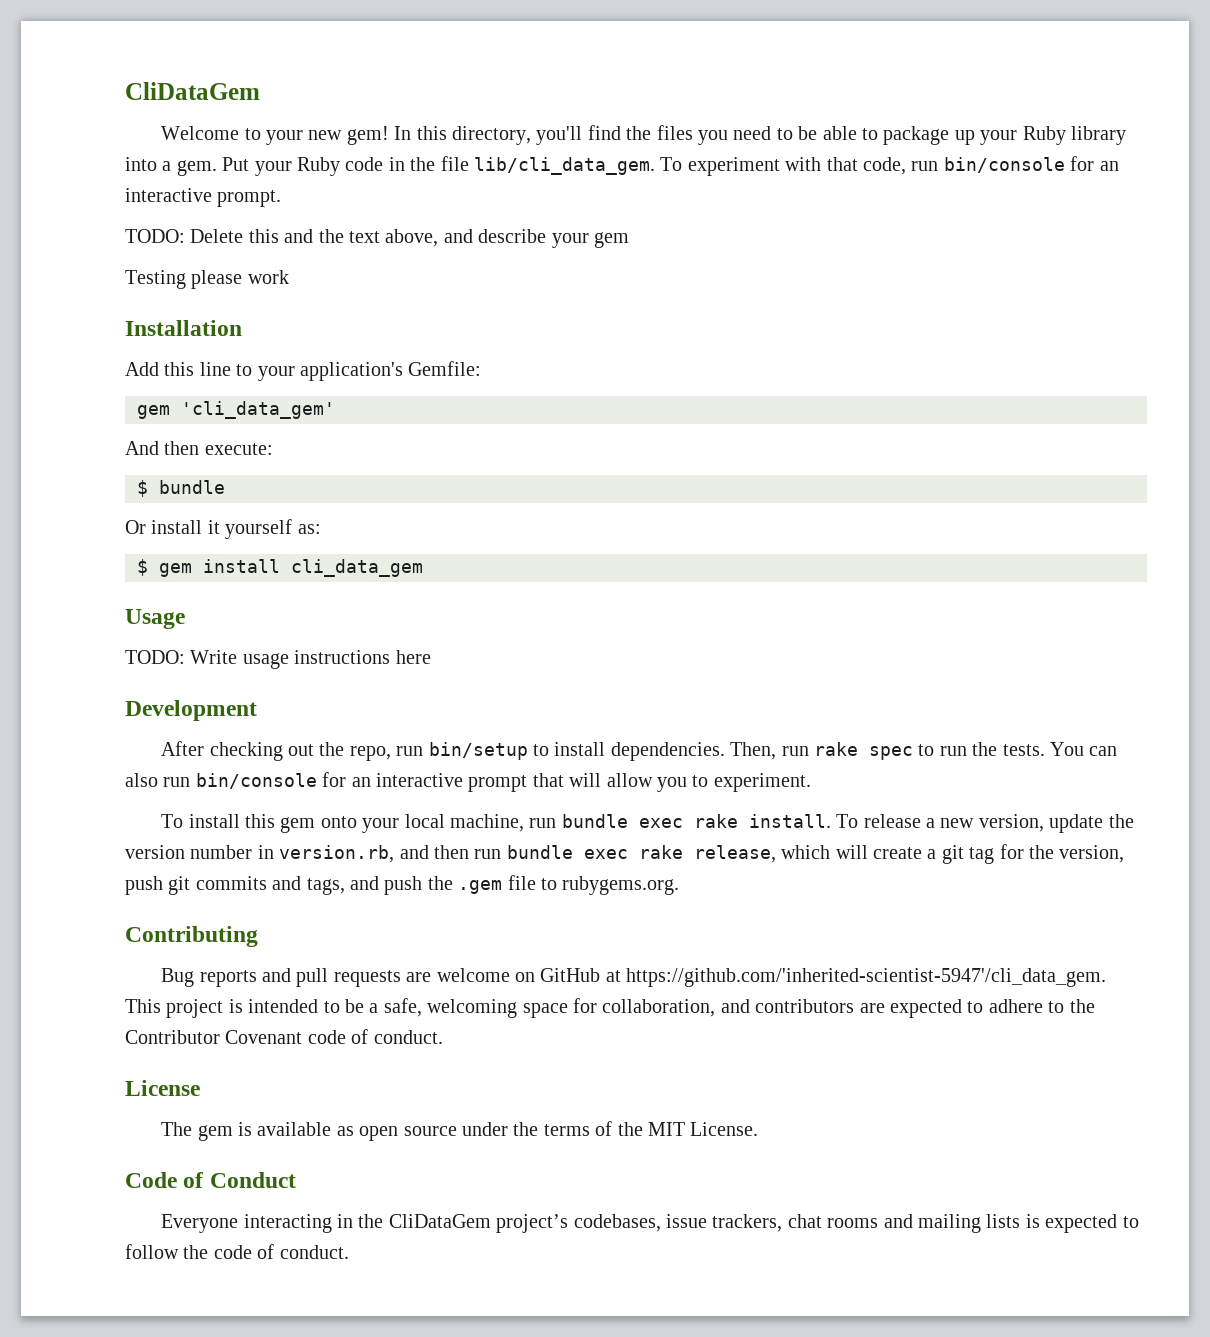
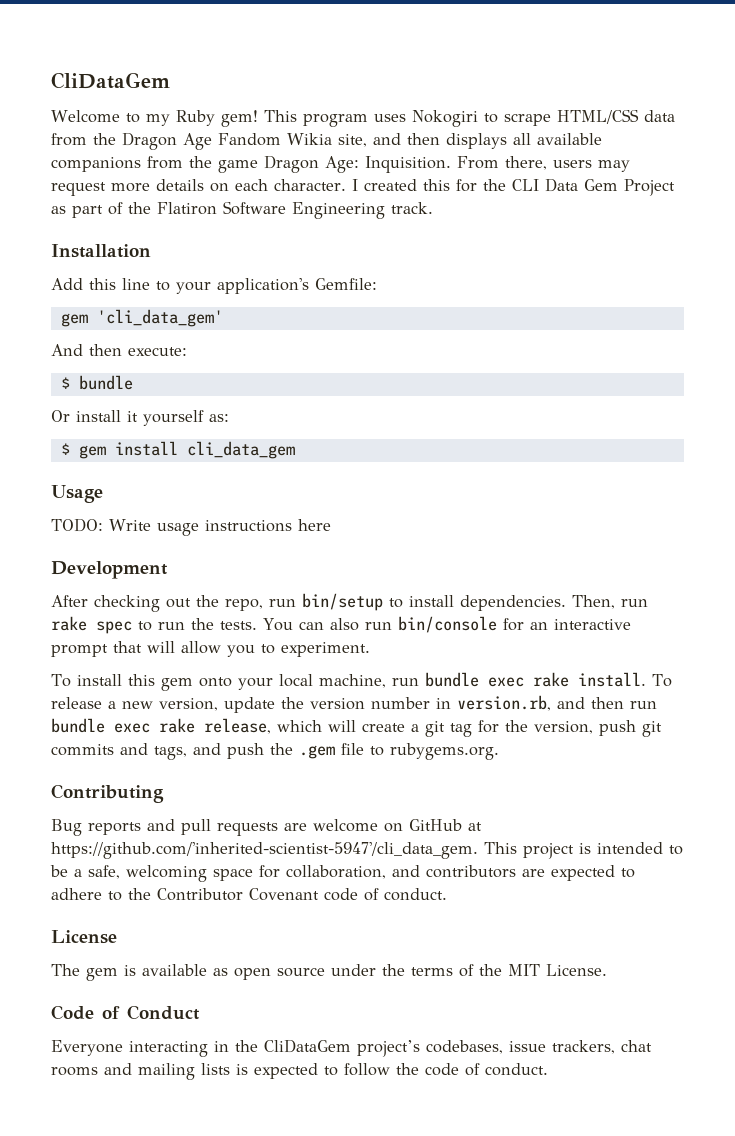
- Welcome to your new gem! In this directory, you'll find the files you need to be able to package up your Ruby library into a gem. Put your Ruby code in the file lib/cli_data_gem. To experiment with that code, run bin/console for an interactive prompt.
- TODO: Delete this and the text above, and describe your gem
- Testing please work
+ Welcome to my Ruby gem! This program uses Nokogiri to scrape HTML/CSS data from the Dragon Age Fandom Wikia site, and then displays all available companions from the game Dragon Age: Inquisition. From there, users may request more details on each character. I created this for the CLI Data Gem Project as part of the Flatiron Software Engineering track.

